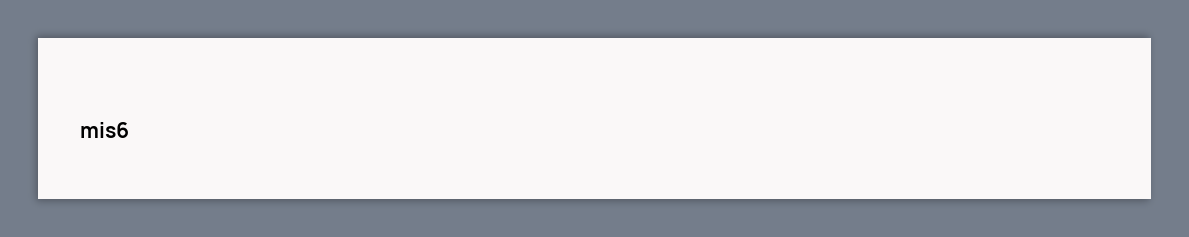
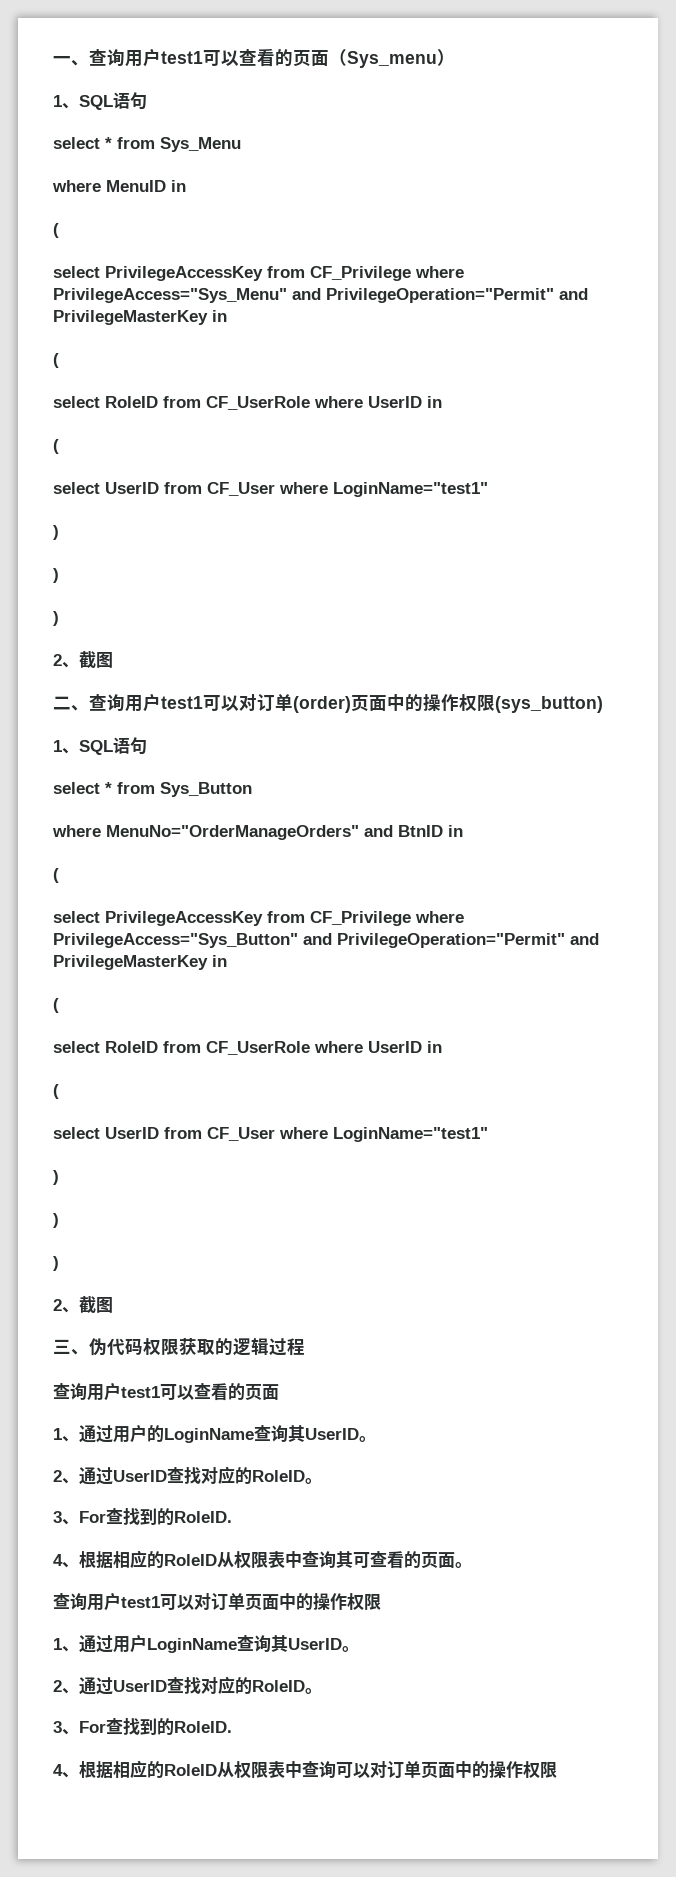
- mis6
+ 一、查询用户test1可以查看的页面（Sys_menu）
+ 1、SQL语句
+ select * from Sys_Menu
+ where MenuID in
+ (
+ select PrivilegeAccessKey from CF_Privilege where PrivilegeAccess="Sys_Menu" and PrivilegeOperation="Permit" and PrivilegeMasterKey in
+ (
+ select RoleID from CF_UserRole where UserID in
+ (
+ select UserID from CF_User where LoginName="test1"
+ )
+ )
+ )
+ 2、截图
+ 二、查询用户test1可以对订单(order)页面中的操作权限(sys_button)
+ 1、SQL语句
+ select * from Sys_Button
+ where MenuNo="OrderManageOrders" and BtnID in
+ (
+ select PrivilegeAccessKey from CF_Privilege where PrivilegeAccess="Sys_Button" and PrivilegeOperation="Permit" and PrivilegeMasterKey in
+ (
+ select RoleID from CF_UserRole where UserID in
+ (
+ select UserID from CF_User where LoginName="test1"
+ )
+ )
+ )
+ 2、截图
+ 三、伪代码权限获取的逻辑过程
+ 查询用户test1可以查看的页面
+ 1、通过用户的LoginName查询其UserID。
+ 2、通过UserID查找对应的RoleID。
+ 3、For查找到的RoleID.
+ 4、根据相应的RoleID从权限表中查询其可查看的页面。
+ 查询用户test1可以对订单页面中的操作权限
+ 1、通过用户LoginName查询其UserID。
+ 2、通过UserID查找对应的RoleID。
+ 3、For查找到的RoleID.
+ 4、根据相应的RoleID从权限表中查询可以对订单页面中的操作权限

